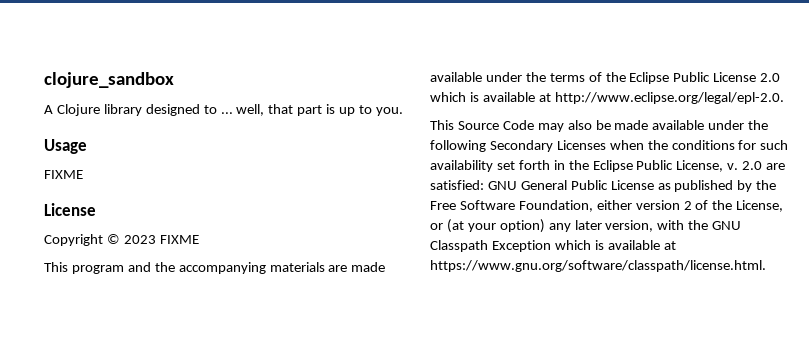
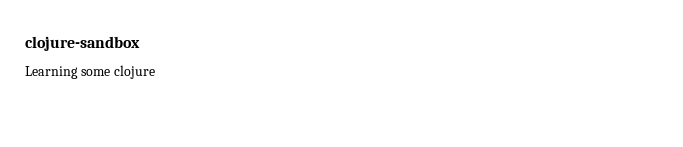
- clojure_sandbox
- A Clojure library designed to ... well, that part is up to you.
- Usage
- FIXME
- License
- Copyright © 2023 FIXME
- This program and the accompanying materials are made available under the terms of the Eclipse Public License 2.0 which is available at http://www.eclipse.org/legal/epl-2.0.
- This Source Code may also be made available under the following Secondary Licenses when the conditions for such availability set forth in the Eclipse Public License, v. 2.0 are satisfied: GNU General Public License as published by the Free Software Foundation, either version 2 of the License, or (at your option) any later version, with the GNU Classpath Exception which is available at https://www.gnu.org/software/classpath/license.html.
+ clojure-sandbox
+ Learning some clojure

